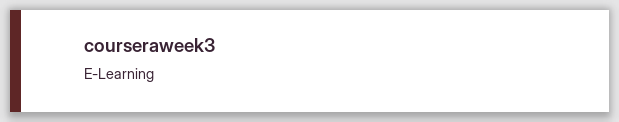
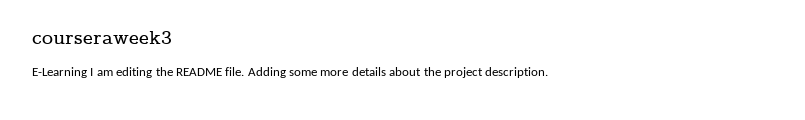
- E-Learning
+ E-Learning I am editing the README file. Adding some more details about the project description.

